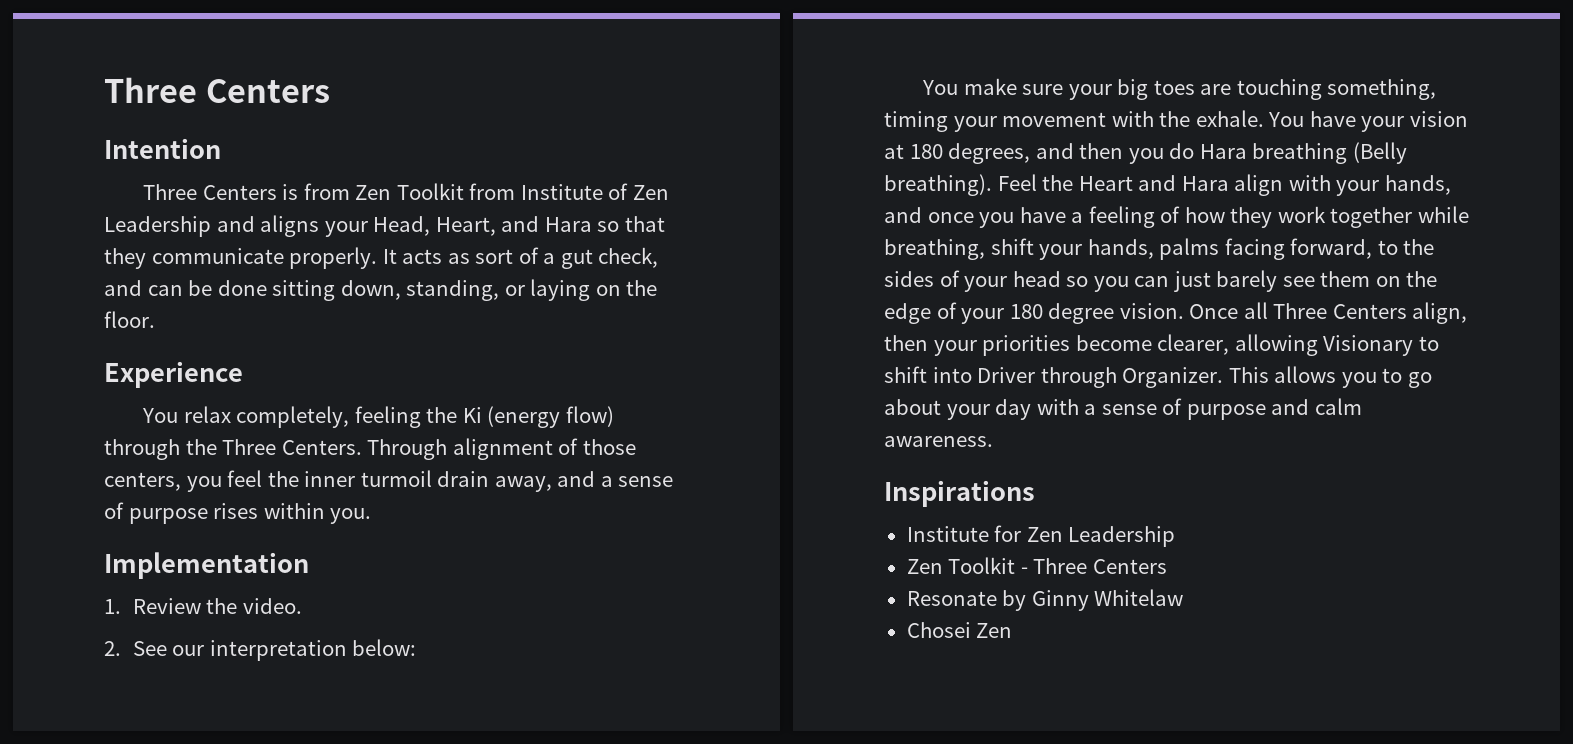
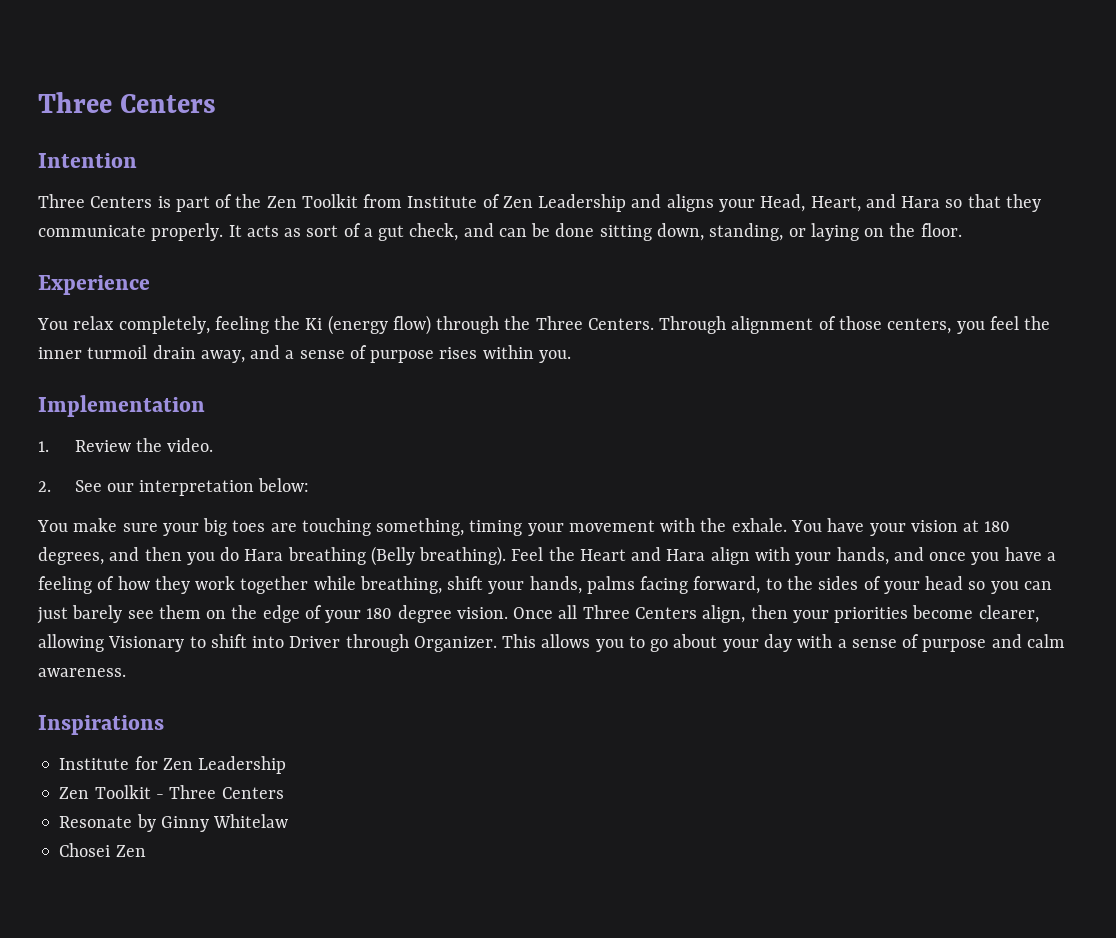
- Three Centers is from Zen Toolkit from Institute of Zen Leadership and aligns your Head, Heart, and Hara so that they communicate properly.
+ Three Centers is part of the Zen Toolkit from Institute of Zen Leadership and aligns your Head, Heart, and Hara so that they communicate properly.

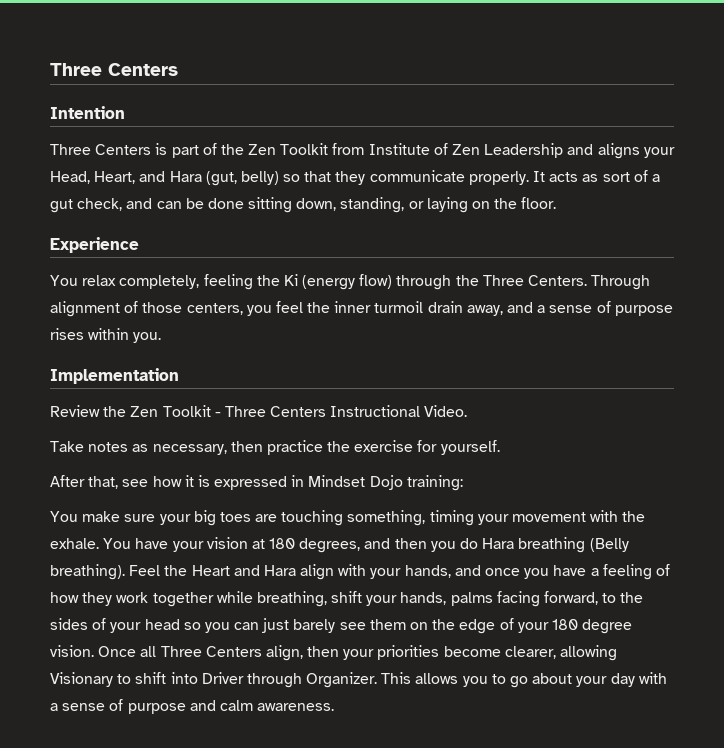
- Three Centers is part of the Zen Toolkit from Institute of Zen Leadership and aligns your Head, Heart, and Hara so that they communicate properly.
+ Three Centers is part of the Zen Toolkit from Institute of Zen Leadership and aligns your Head, Heart, and Hara (gut, belly) so that they communicate properly.
- 1. Review the video.
- 2. See our interpretation below:
+ Review the Zen Toolkit - Three Centers Instructional Video.
+ Take notes as necessary, then practice the exercise for yourself.
+ After that, see how it is expressed in Mindset Dojo training:
- Inspirations
- Institute for Zen Leadership
- Zen Toolkit - Three Centers
- Resonate by Ginny Whitelaw
- Chosei Zen

